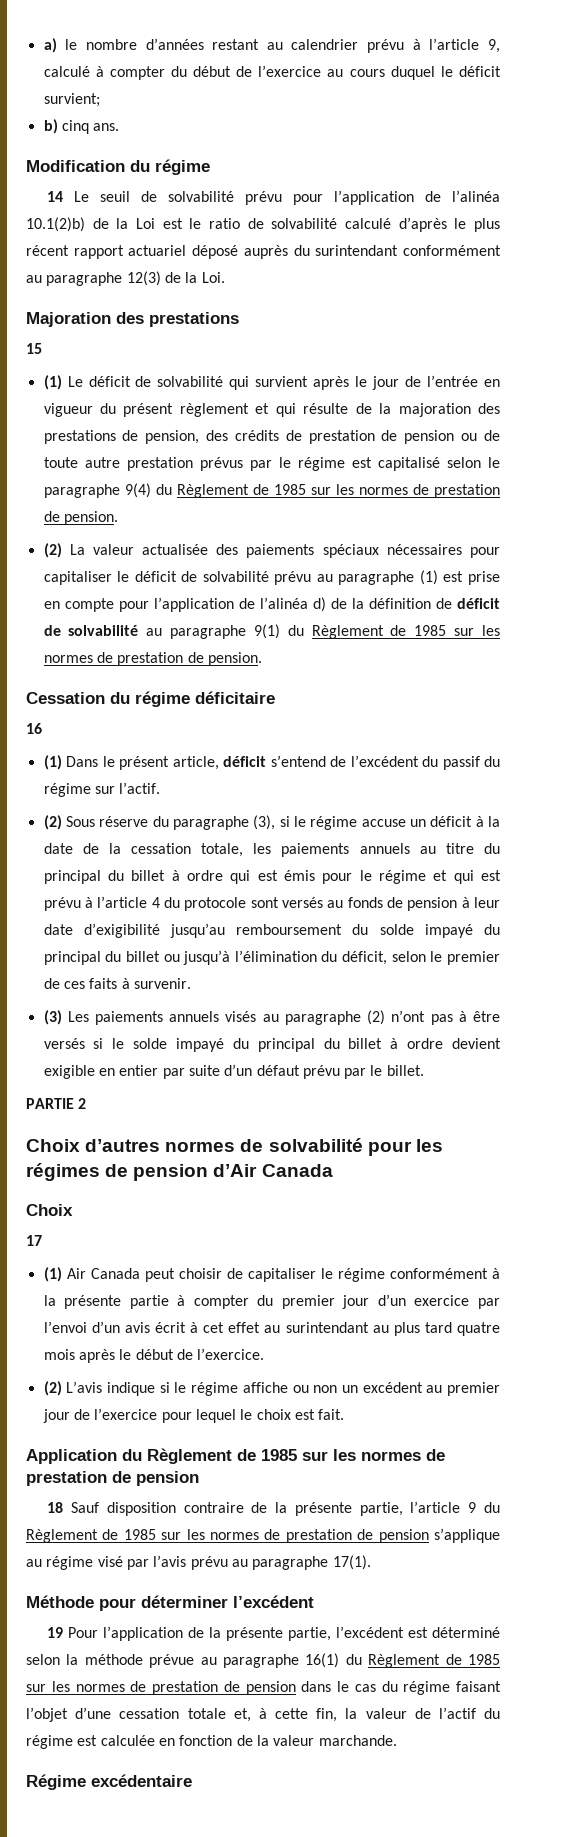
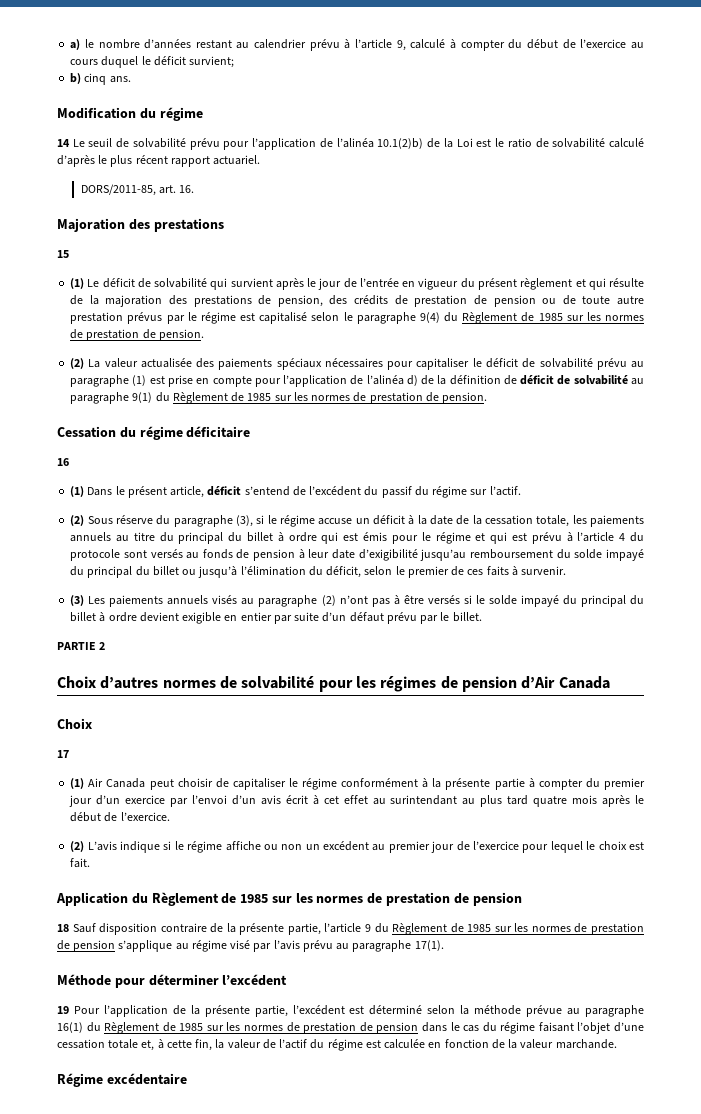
- 14 Le seuil de solvabilité prévu pour l’application de l’alinéa 10.1(2)b) de la Loi est le ratio de solvabilité calculé d’après le plus récent rapport actuariel déposé auprès du surintendant conformément au paragraphe 12(3) de la Loi.
+ 14 Le seuil de solvabilité prévu pour l’application de l’alinéa 10.1(2)b) de la Loi est le ratio de solvabilité calculé d’après le plus récent rapport actuariel.
+ DORS/2011-85, art. 16.

